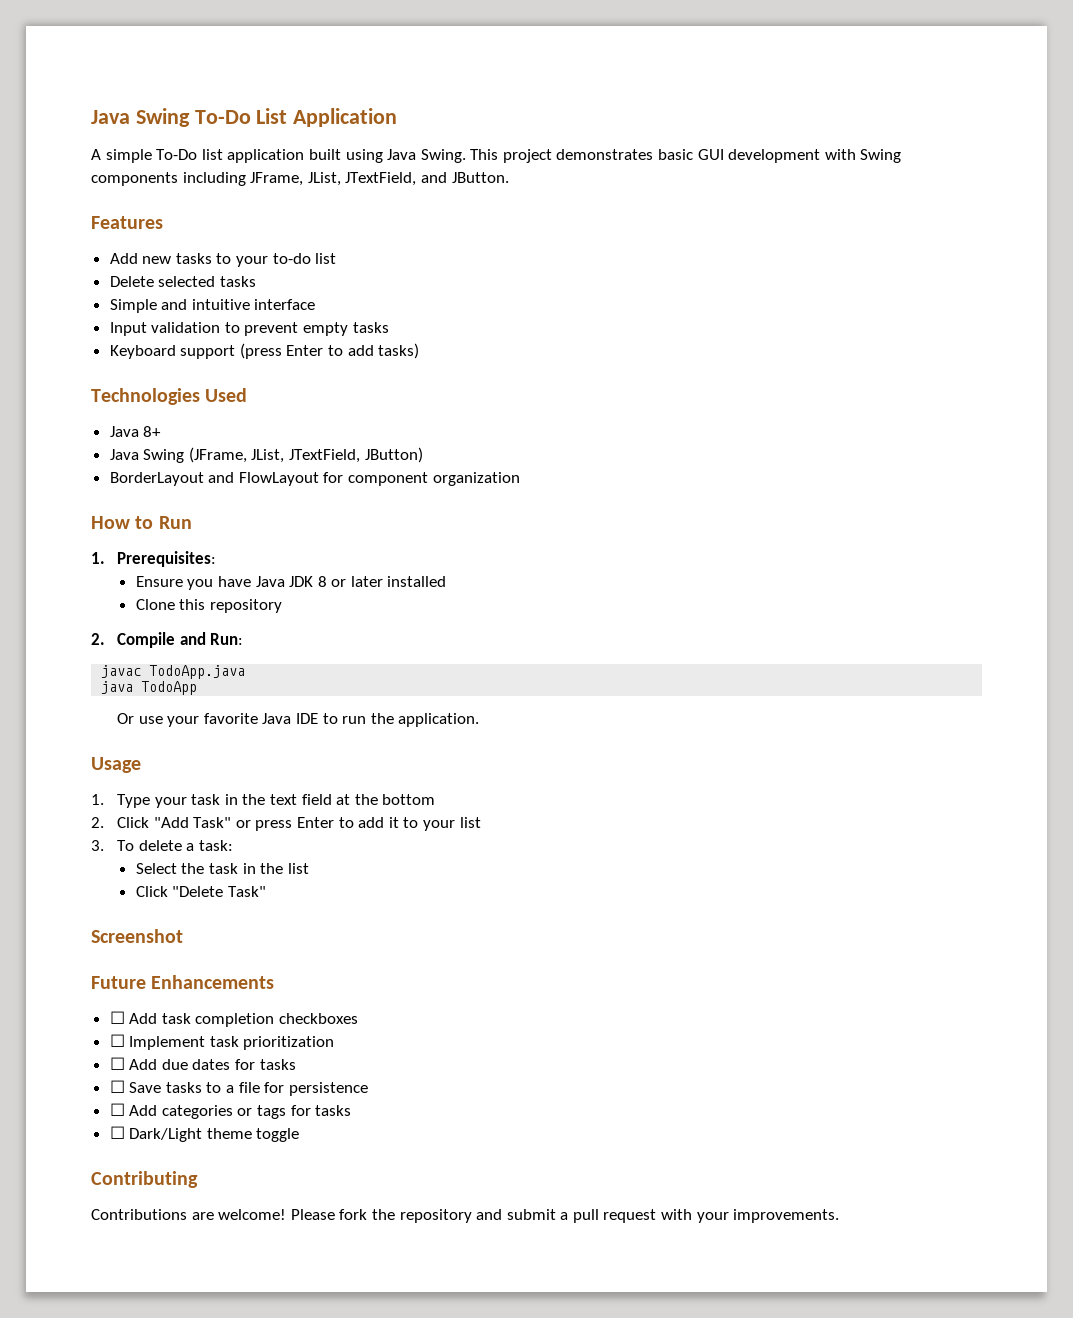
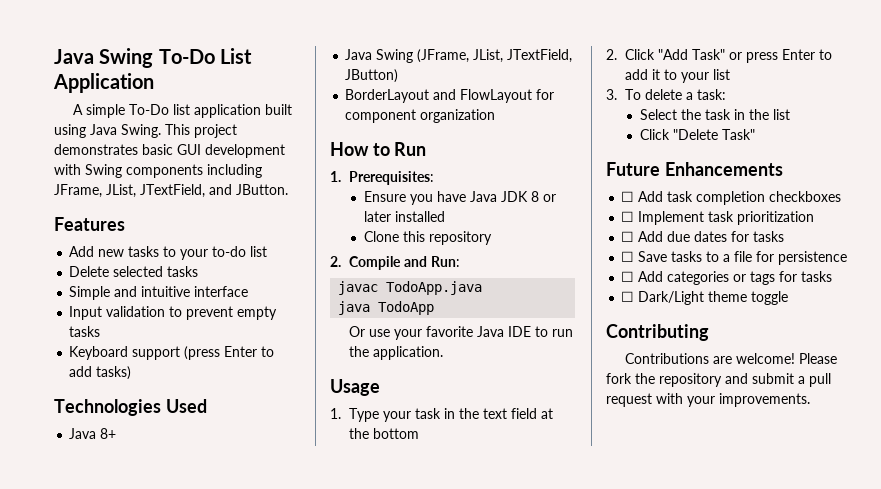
- Screenshot

